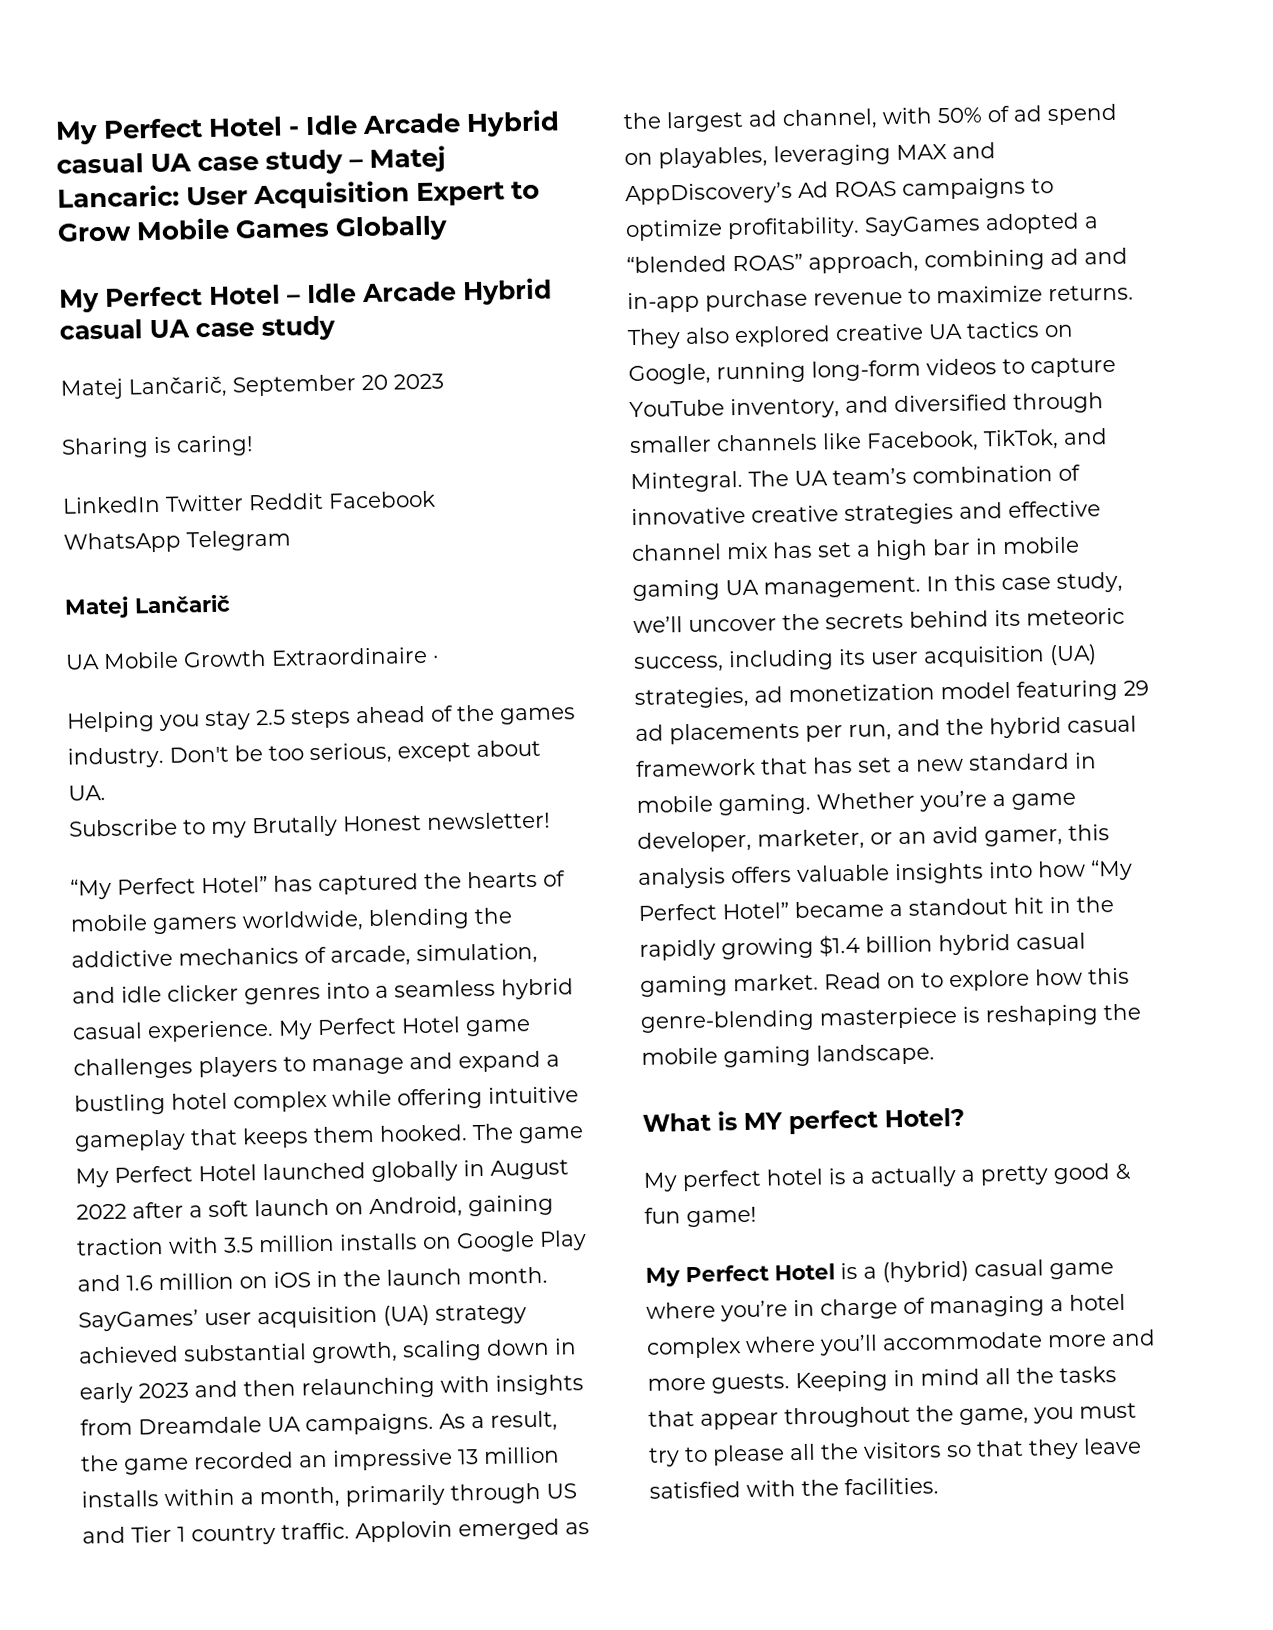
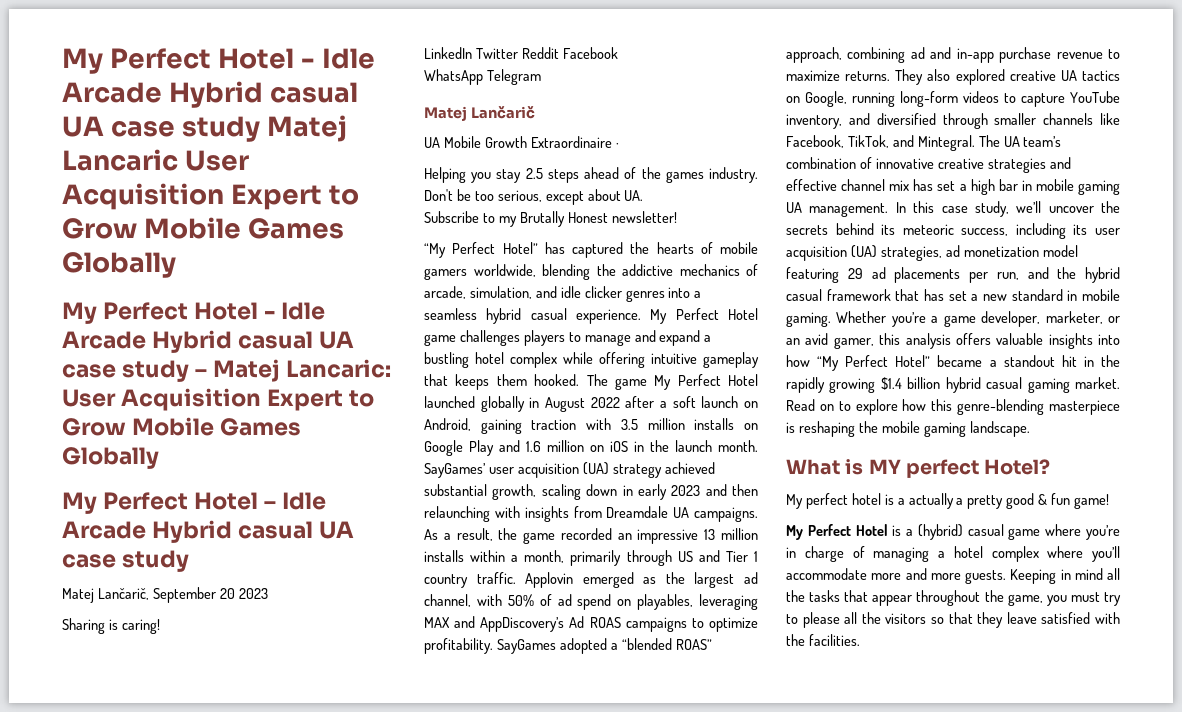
+ My Perfect Hotel - Idle Arcade Hybrid casual UA case study Matej Lancaric User Acquisition Expert to Grow Mobile Games Globally

